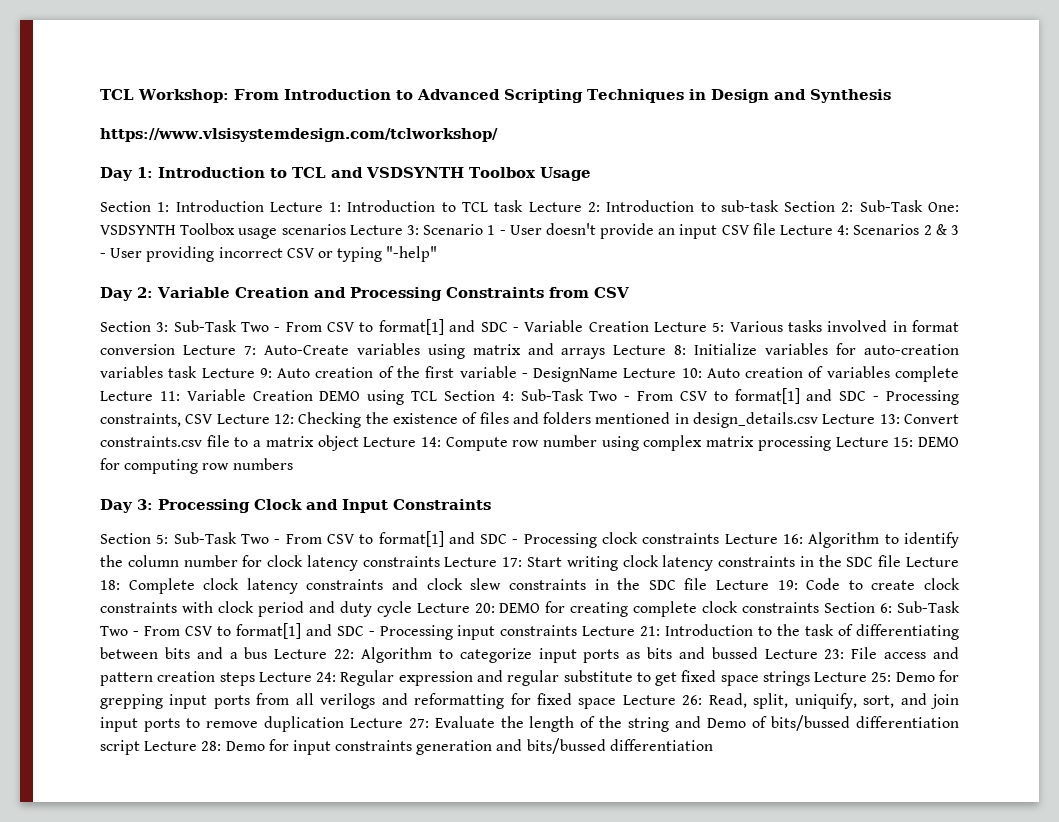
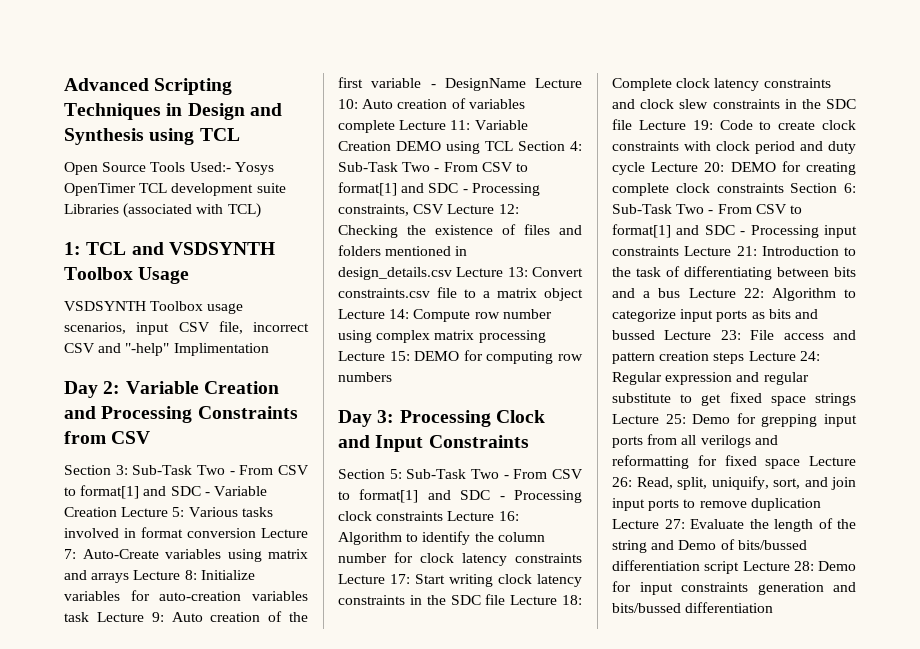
- TCL Workshop: From Introduction to Advanced Scripting Techniques in Design and Synthesis
- https://www.vlsisystemdesign.com/tclworkshop/
- Day 1: Introduction to TCL and VSDSYNTH Toolbox Usage
+ Advanced Scripting Techniques in Design and Synthesis using TCL
+ Open Source Tools Used:- Yosys OpenTimer TCL development suite Libraries (associated with TCL)
+ 1: TCL and VSDSYNTH Toolbox Usage
- Section 1: Introduction Lecture 1: Introduction to TCL task Lecture 2: Introduction to sub-task Section 2: Sub-Task One: VSDSYNTH Toolbox usage scenarios Lecture 3: Scenario 1 - User doesn't provide an input CSV file Lecture 4: Scenarios 2 & 3 - User providing incorrect CSV or typing "-help"
+ VSDSYNTH Toolbox usage scenarios, input CSV file, incorrect CSV and "-help" Implimentation

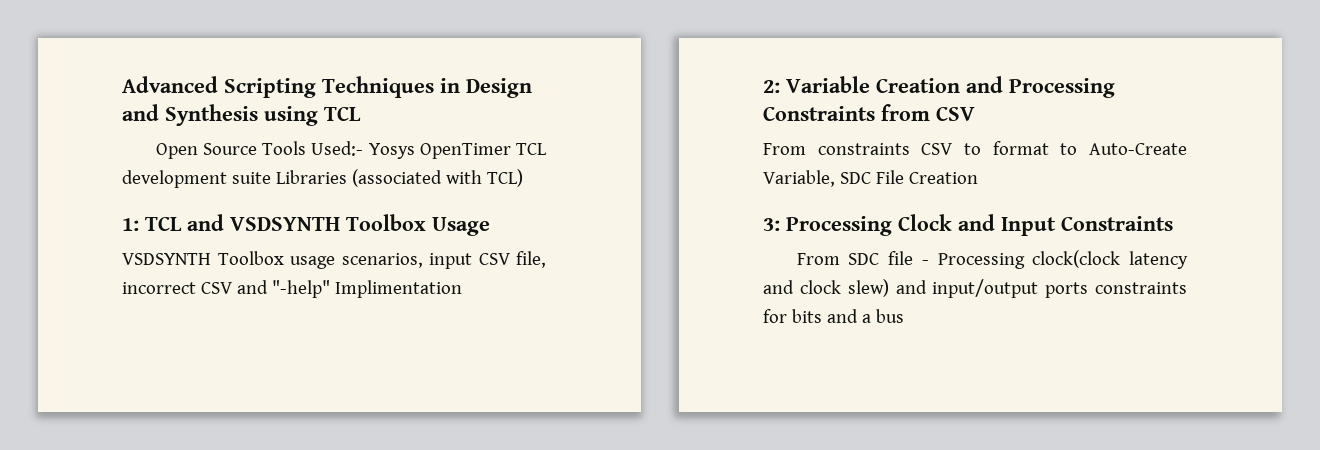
- Day 2: Variable Creation and Processing Constraints from CSV
+ 2: Variable Creation and Processing Constraints from CSV
- Section 3: Sub-Task Two - From CSV to format[1] and SDC - Variable Creation Lecture 5: Various tasks involved in format conversion Lecture 7: Auto-Create variables using matrix and arrays Lecture 8: Initialize variables for auto-creation variables task Lecture 9: Auto creation of the first variable - DesignName Lecture 10: Auto creation of variables complete Lecture 11: Variable Creation DEMO using TCL Section 4: Sub-Task Two - From CSV to format[1] and SDC - Processing constraints, CSV Lecture 12: Checking the existence of files and folders mentioned in design_details.csv Lecture 13: Convert constraints.csv file to a matrix object Lecture 14: Compute row number using complex matrix processing Lecture 15: DEMO for computing row numbers
- Day 3: Processing Clock and Input Constraints
+ From constraints CSV to format to Auto-Create Variable, SDC File Creation
+ 3: Processing Clock and Input Constraints
- Section 5: Sub-Task Two - From CSV to format[1] and SDC - Processing clock constraints Lecture 16: Algorithm to identify the column number for clock latency constraints Lecture 17: Start writing clock latency constraints in the SDC file Lecture 18: Complete clock latency constraints and clock slew constraints in the SDC file Lecture 19: Code to create clock constraints with clock period and duty cycle Lecture 20: DEMO for creating complete clock constraints Section 6: Sub-Task Two - From CSV to format[1] and SDC - Processing input constraints Lecture 21: Introduction to the task of differentiating between bits and a bus Lecture 22: Algorithm to categorize input ports as bits and bussed Lecture 23: File access and pattern creation steps Lecture 24: Regular expression and regular substitute to get fixed space strings Lecture 25: Demo for grepping input ports from all verilogs and reformatting for fixed space Lecture 26: Read, split, uniquify, sort, and join input ports to remove duplication Lecture 27: Evaluate the length of the string and Demo of bits/bussed differentiation script Lecture 28: Demo for input constraints generation and bits/bussed differentiation
+ From SDC file - Processing clock(clock latency and clock slew) and input/output ports constraints for bits and a bus

